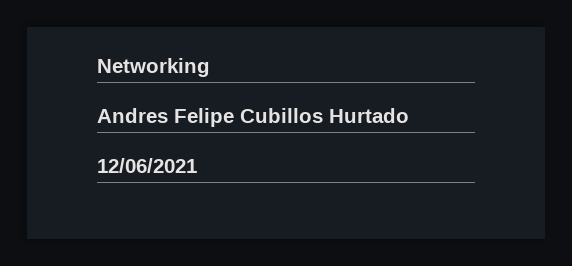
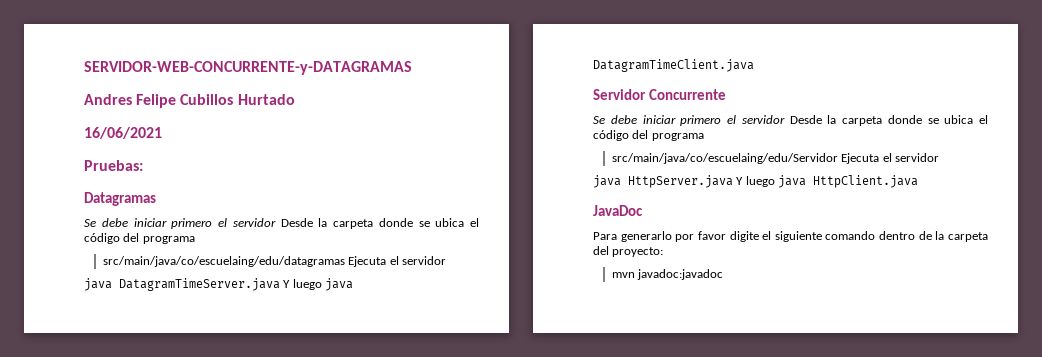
- Networking
+ SERVIDOR-WEB-CONCURRENTE-y-DATAGRAMAS
- 12/06/2021
+ 16/06/2021
+ Pruebas:
+ Datagramas
+ Se debe iniciar primero el servidor Desde la carpeta donde se ubica el código del programa
+ src/main/java/co/escuelaing/edu/datagramas Ejecuta el servidor
+ java DatagramTimeServer.java Y luego java DatagramTimeClient.java
+ Servidor Concurrente
+ Se debe iniciar primero el servidor Desde la carpeta donde se ubica el código del programa
+ src/main/java/co/escuelaing/edu/Servidor Ejecuta el servidor
+ java HttpServer.java Y luego java HttpClient.java
+ JavaDoc
+ Para generarlo por favor digite el siguiente comando dentro de la carpeta del proyecto:
+ mvn javadoc:javadoc

